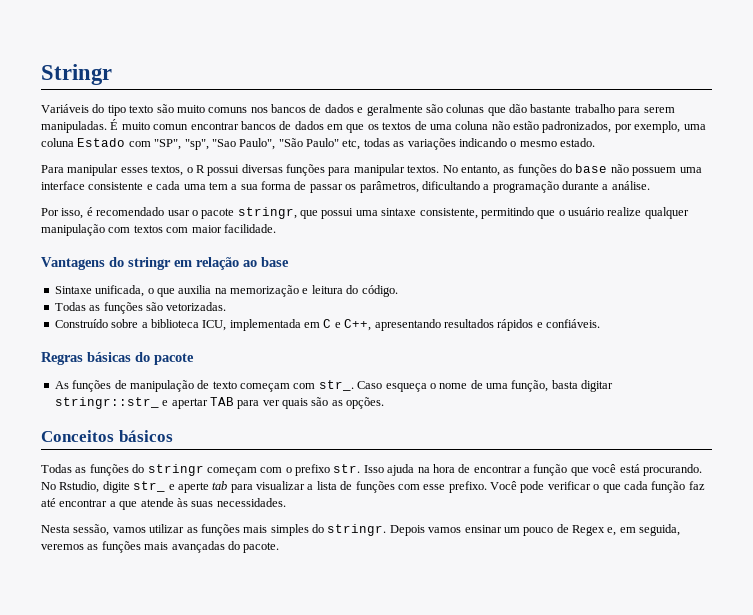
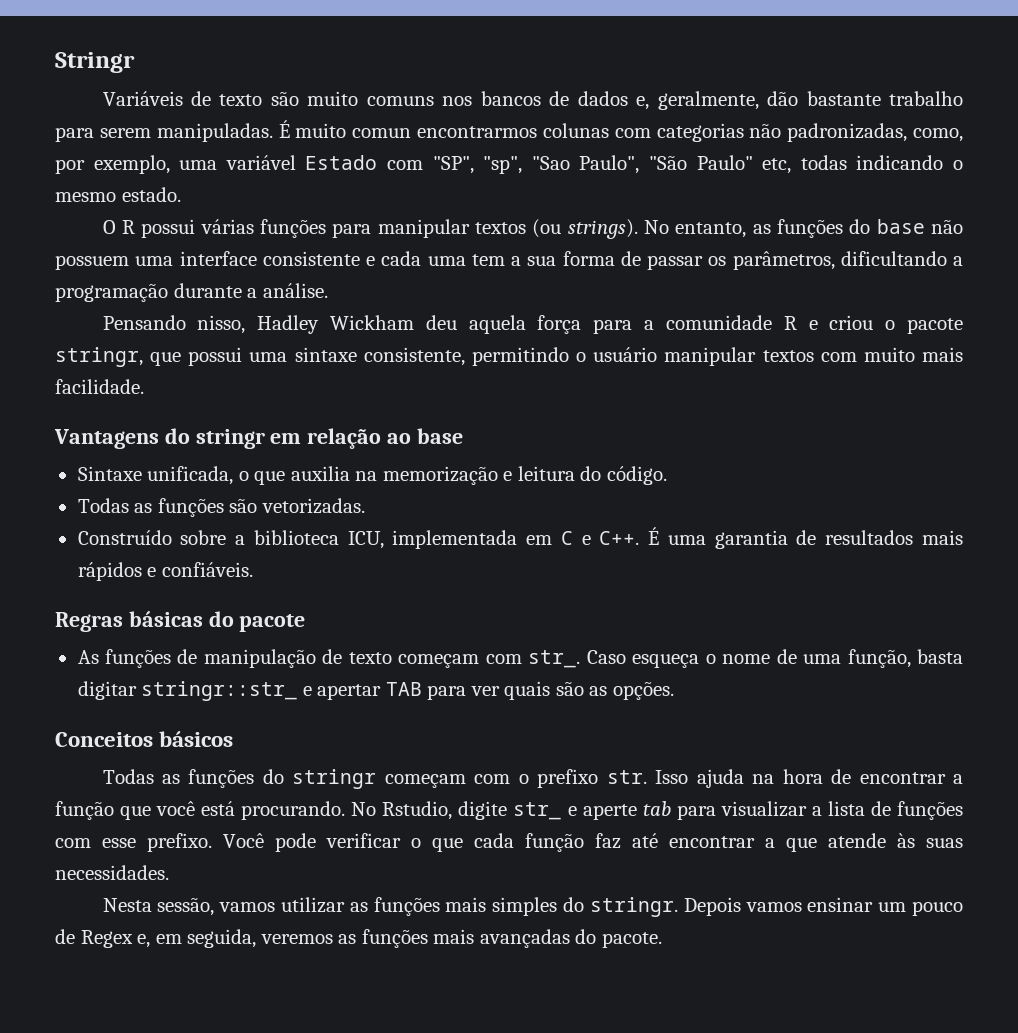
- Variáveis do tipo texto são muito comuns nos bancos de dados e geralmente são colunas que dão bastante trabalho para serem manipuladas.
+ Variáveis de texto são muito comuns nos bancos de dados e, geralmente, dão bastante trabalho para serem manipuladas.
- É muito comun encontrar bancos de dados em que os textos de uma coluna não estão padronizados, por exemplo, uma coluna Estado com "SP", "sp", "Sao Paulo", "São Paulo" etc, todas as variações indicando o mesmo estado.
+ É muito comun encontrarmos colunas com categorias não padronizadas, como, por exemplo, uma variável Estado com "SP", "sp", "Sao Paulo", "São Paulo" etc, todas indicando o mesmo estado.
- Para manipular esses textos, o R possui diversas funções para manipular textos.
+ O R possui várias funções para manipular textos (ou strings).
- Por isso, é recomendado usar o pacote stringr, que possui uma sintaxe consistente, permitindo que o usuário realize qualquer manipulação com textos com maior facilidade.
+ Pensando nisso, Hadley Wickham deu aquela força para a comunidade R e criou o pacote stringr, que possui uma sintaxe consistente, permitindo o usuário manipular textos com muito mais facilidade.
- Construído sobre a biblioteca ICU, implementada em C e C++, apresentando resultados rápidos e confiáveis.
+ Construído sobre a biblioteca ICU, implementada em C e C++. É uma garantia de resultados mais rápidos e confiáveis.

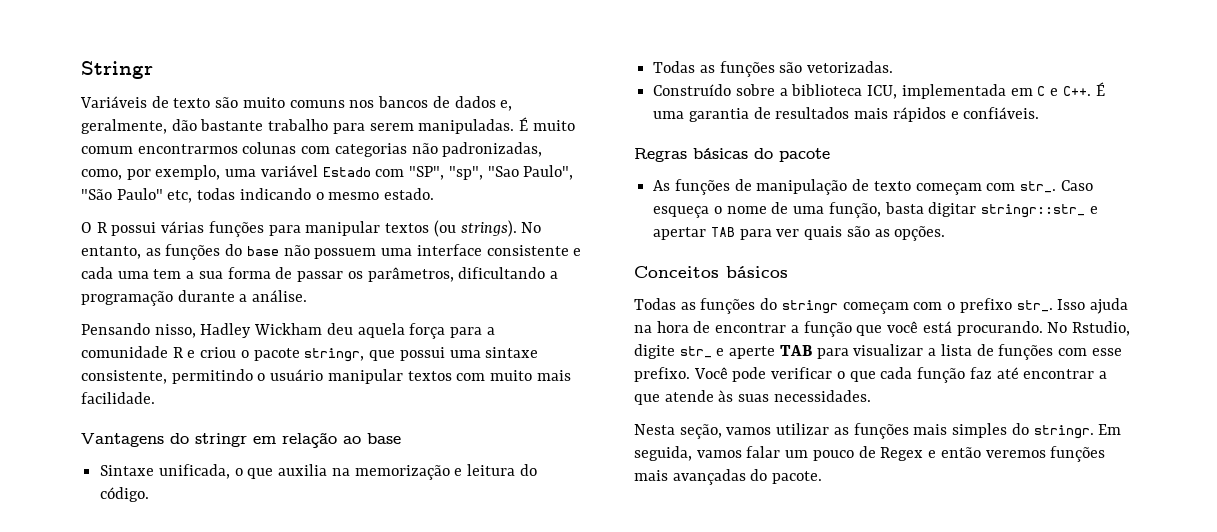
- É muito comun encontrarmos colunas com categorias não padronizadas, como, por exemplo, uma variável Estado com "SP", "sp", "Sao Paulo", "São Paulo" etc, todas indicando o mesmo estado.
+ É muito comum encontrarmos colunas com categorias não padronizadas, como, por exemplo, uma variável Estado com "SP", "sp", "Sao Paulo", "São Paulo" etc, todas indicando o mesmo estado.
- Todas as funções do stringr começam com o prefixo str. Isso ajuda na hora de encontrar a função que você está procurando.
+ Todas as funções do stringr começam com o prefixo str_. Isso ajuda na hora de encontrar a função que você está procurando.
- No Rstudio, digite str_ e aperte tab para visualizar a lista de funções com esse prefixo.
+ No Rstudio, digite str_ e aperte TAB para visualizar a lista de funções com esse prefixo.
- Nesta sessão, vamos utilizar as funções mais simples do stringr.
+ Nesta seção, vamos utilizar as funções mais simples do stringr.
- Depois vamos ensinar um pouco de Regex e, em seguida, veremos as funções mais avançadas do pacote.
+ Em seguida, vamos falar um pouco de Regex e então veremos funções mais avançadas do pacote.

